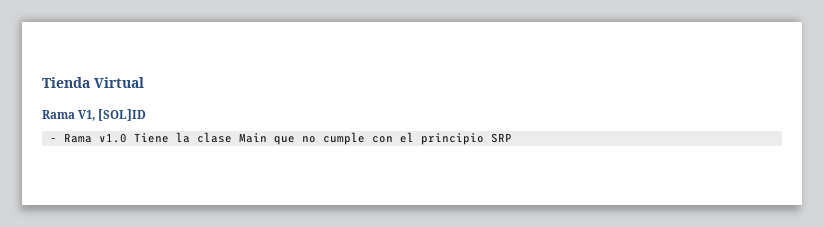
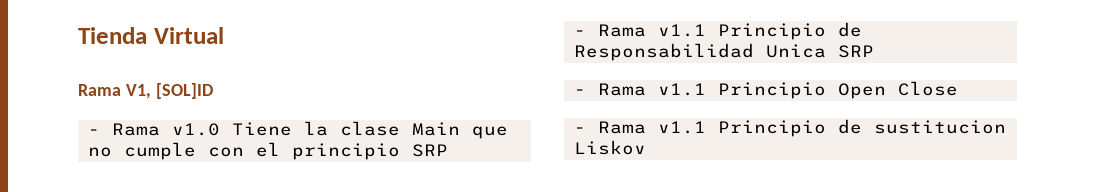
+ - Rama v1.1 Principio de Responsabilidad Unica SRP
+ - Rama v1.1 Principio Open Close
+ - Rama v1.1 Principio de sustitucion Liskov

